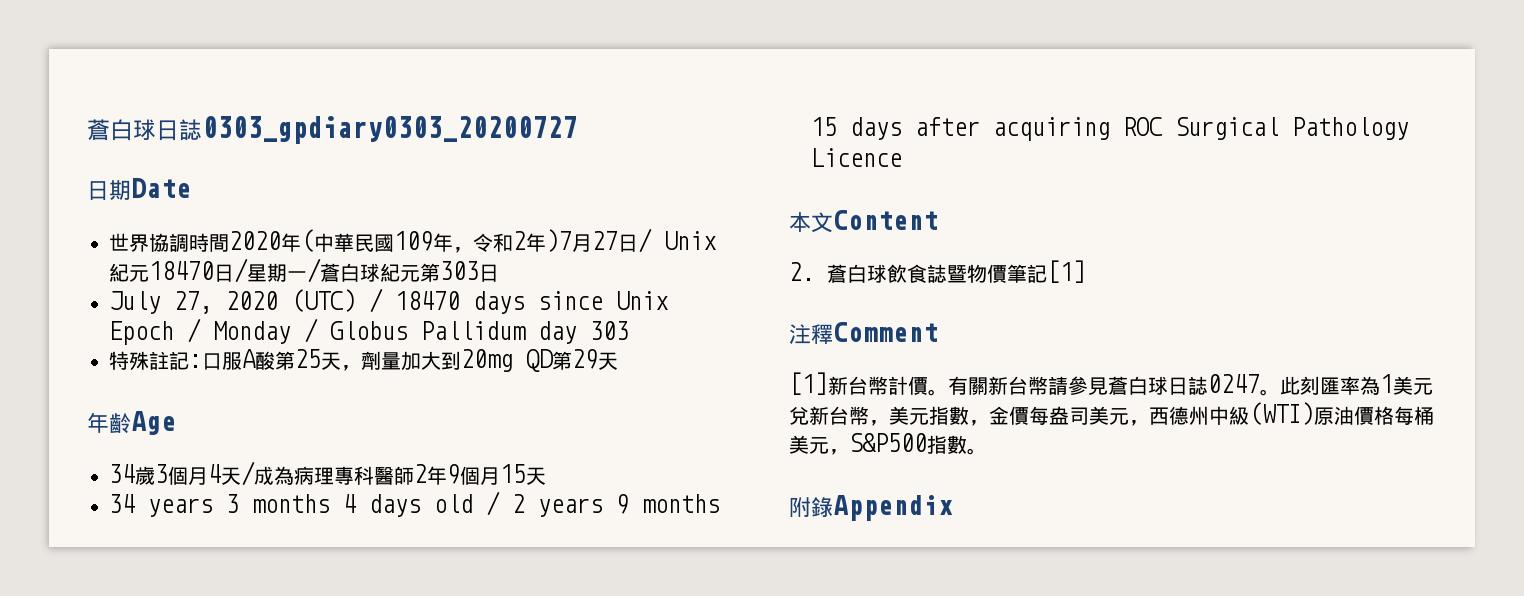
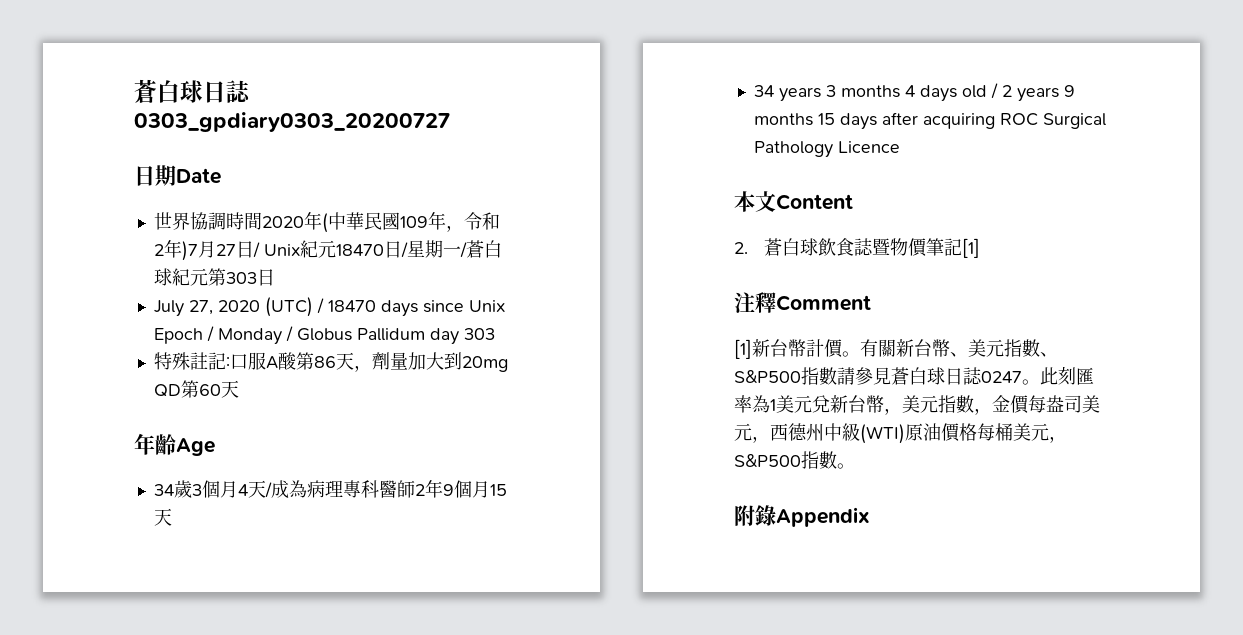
- 特殊註記:口服A酸第25天，劑量加大到20mg QD第29天
+ 特殊註記:口服A酸第86天，劑量加大到20mg QD第60天
- 有關新台幣請參見蒼白球日誌0247。
+ 有關新台幣、美元指數、S&P500指數請參見蒼白球日誌0247。

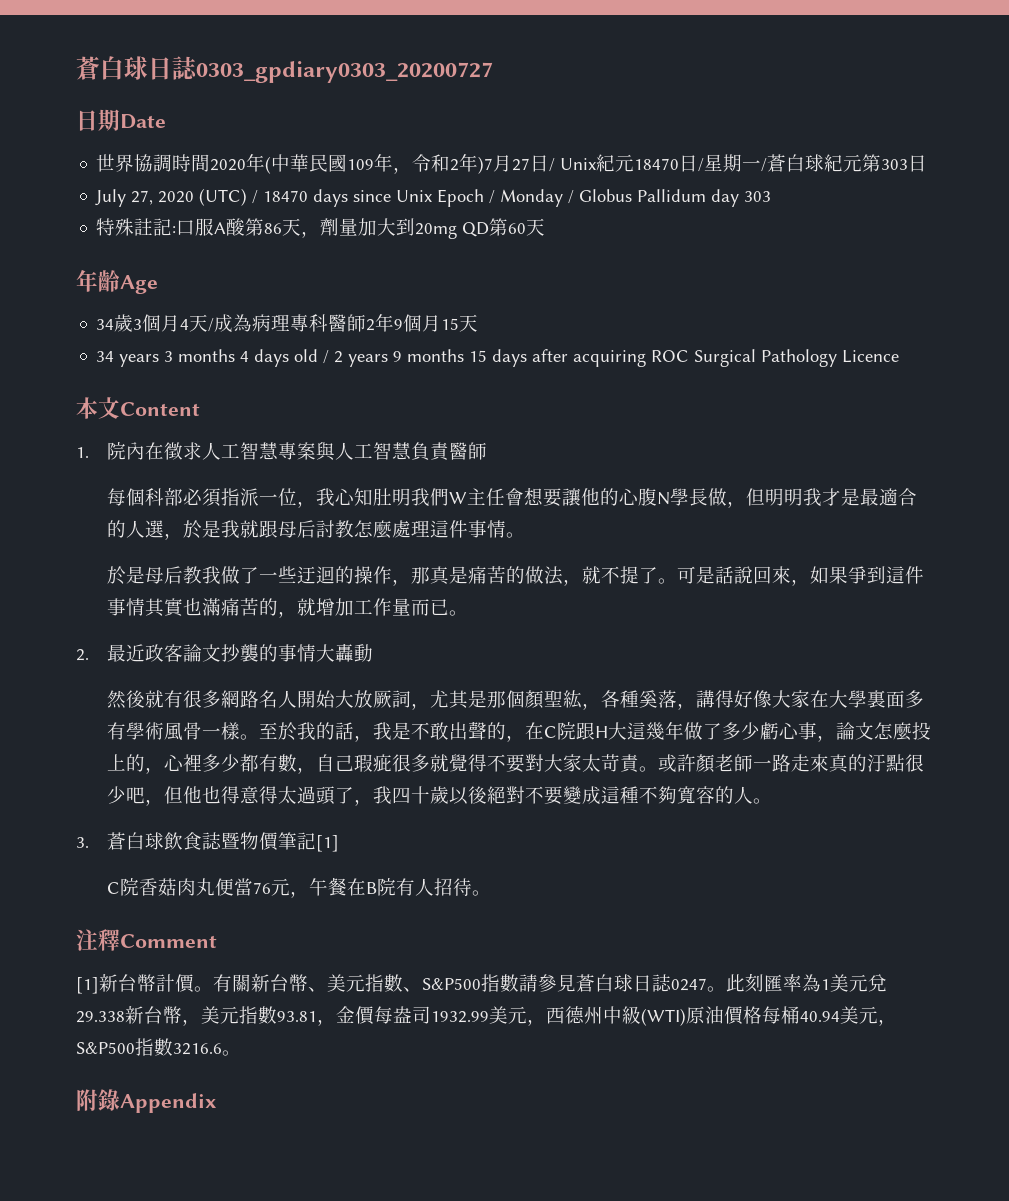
- 2.蒼白球飲食誌暨物價筆記[1]
+ 1.院內在徵求人工智慧專案與人工智慧負責醫師
+ 每個科部必須指派一位，我心知肚明我們W主任會想要讓他的心腹N學長做，但明明我才是最適合的人選，於是我就跟母后討教怎麼處理這件事情。
+ 於是母后教我做了一些迂迴的操作，那真是痛苦的做法，就不提了。可是話說回來，如果爭到這件事情其實也滿痛苦的，就增加工作量而已。
+ 2.最近政客論文抄襲的事情大轟動
+ 然後就有很多網路名人開始大放厥詞，尤其是那個顏聖紘，各種奚落，講得好像大家在大學裏面多有學術風骨一樣。至於我的話，我是不敢出聲的，在C院跟H大這幾年做了多少虧心事，論文怎麼投上的，心裡多少都有數，自己瑕疵很多就覺得不要對大家太苛責。或許顏老師一路走來真的汙點很少吧，但他也得意得太過頭了，我四十歲以後絕對不要變成這種不夠寬容的人。
+ 3.蒼白球飲食誌暨物價筆記[1]
+ C院香菇肉丸便當76元，午餐在B院有人招待。
- 此刻匯率為1美元兌新台幣，美元指數，金價每盎司美元，西德州中級(WTI)原油價格每桶美元，S&P500指數。
+ 此刻匯率為1美元兌29.338新台幣，美元指數93.81，金價每盎司1932.99美元，西德州中級(WTI)原油價格每桶40.94美元，S&P500指數3216.6。

